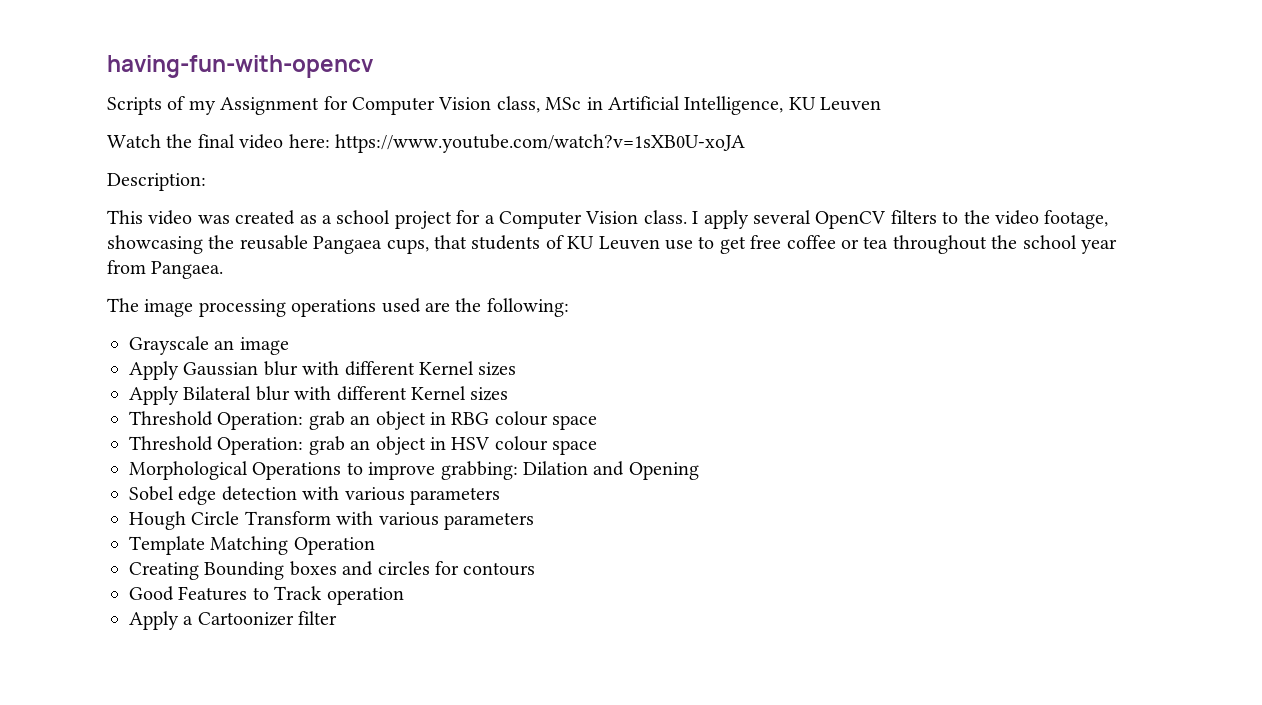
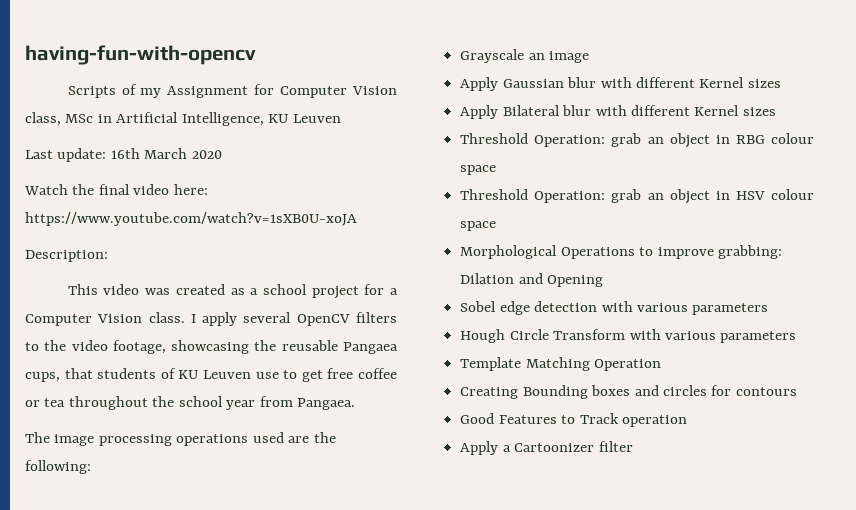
+ Last update: 16th March 2020

